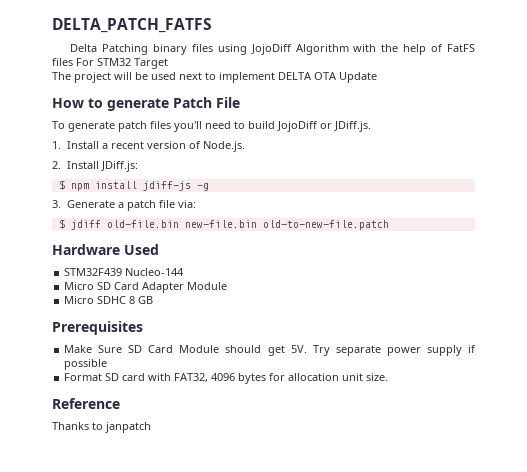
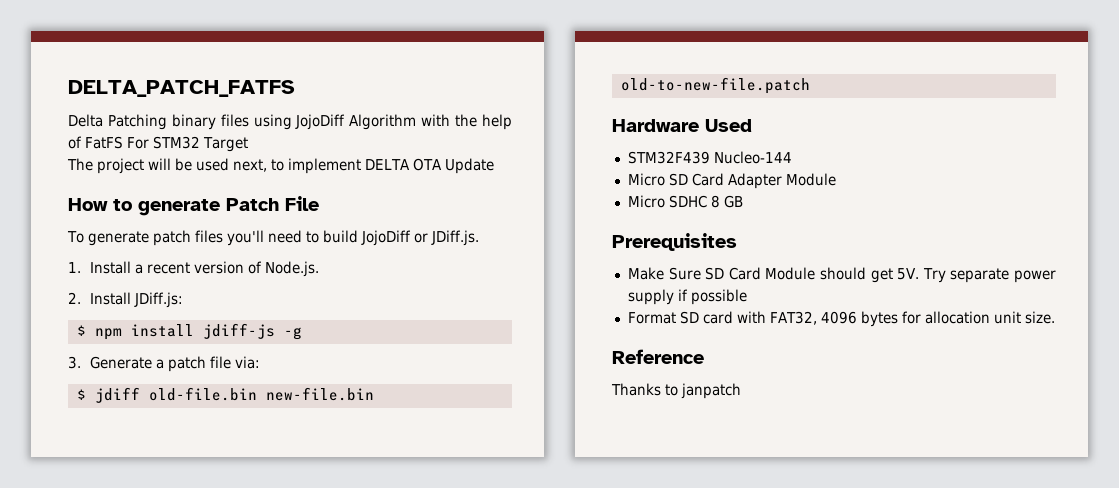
- Delta Patching binary files using JojoDiff Algorithm with the help of FatFS files For STM32 Target
+ Delta Patching binary files using JojoDiff Algorithm with the help of FatFS For STM32 Target
- The project will be used next to implement DELTA OTA Update
+ The project will be used next, to implement DELTA OTA Update

